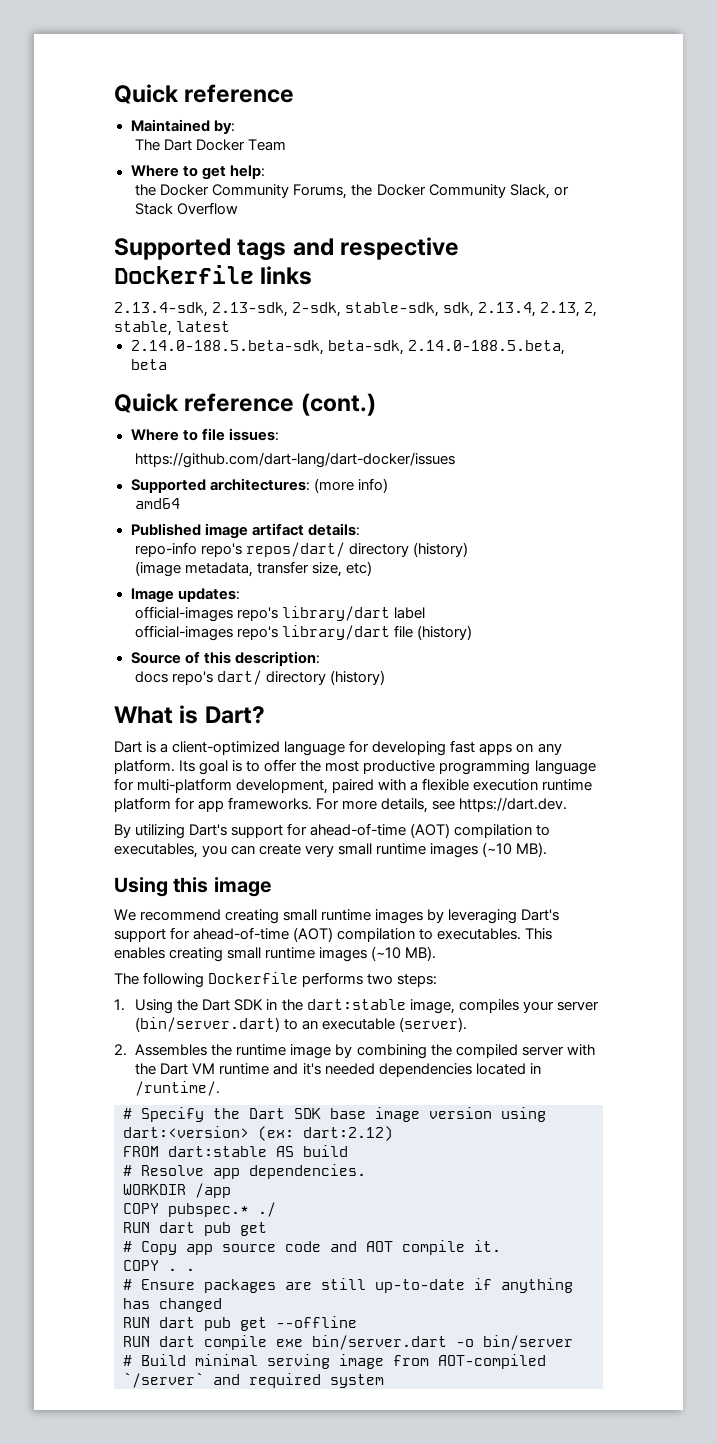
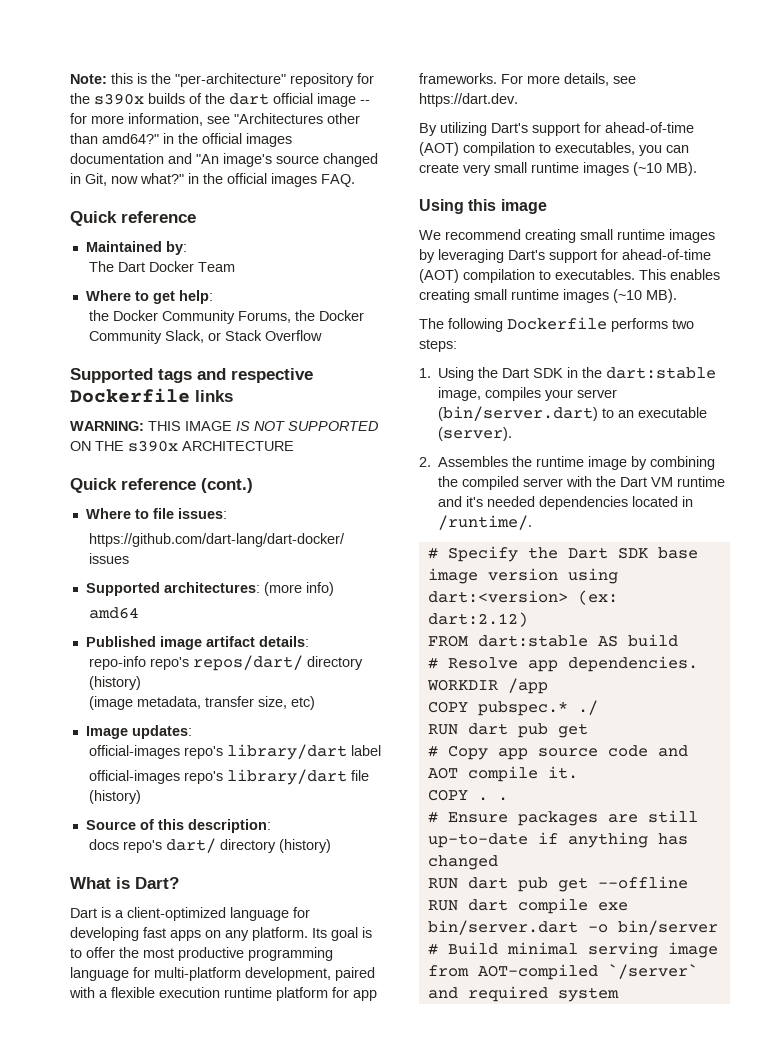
+ Note: this is the "per-architecture" repository for the s390x builds of the dart official image -- for more information, see "Architectures other than amd64?" in the official images documentation and "An image's source changed in Git, now what?" in the official images FAQ.
- 2.13.4-sdk, 2.13-sdk, 2-sdk, stable-sdk, sdk, 2.13.4, 2.13, 2, stable, latest
- 2.14.0-188.5.beta-sdk, beta-sdk, 2.14.0-188.5.beta, beta
+ WARNING: THIS IMAGE IS NOT SUPPORTED ON THE s390x ARCHITECTURE

